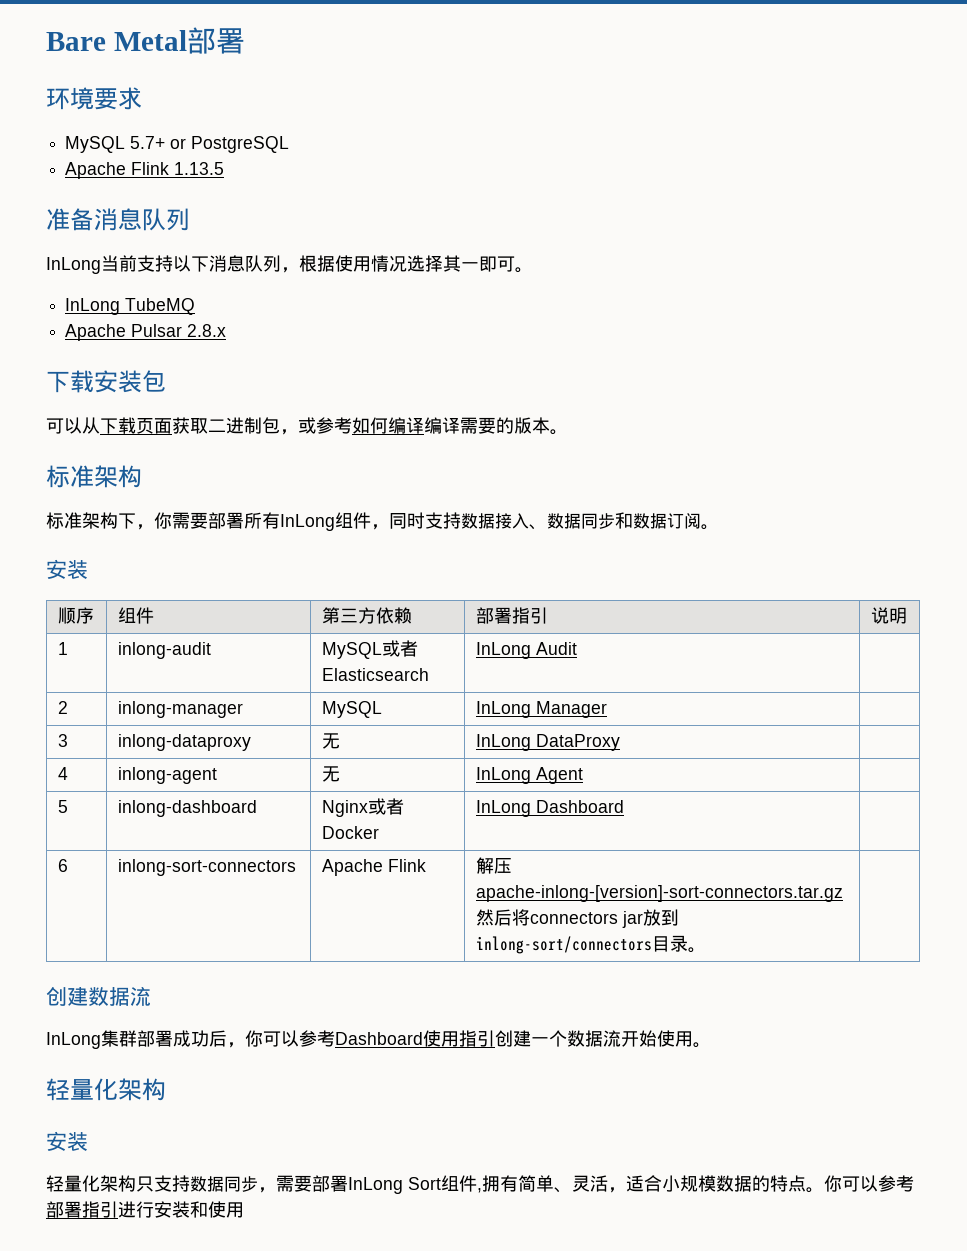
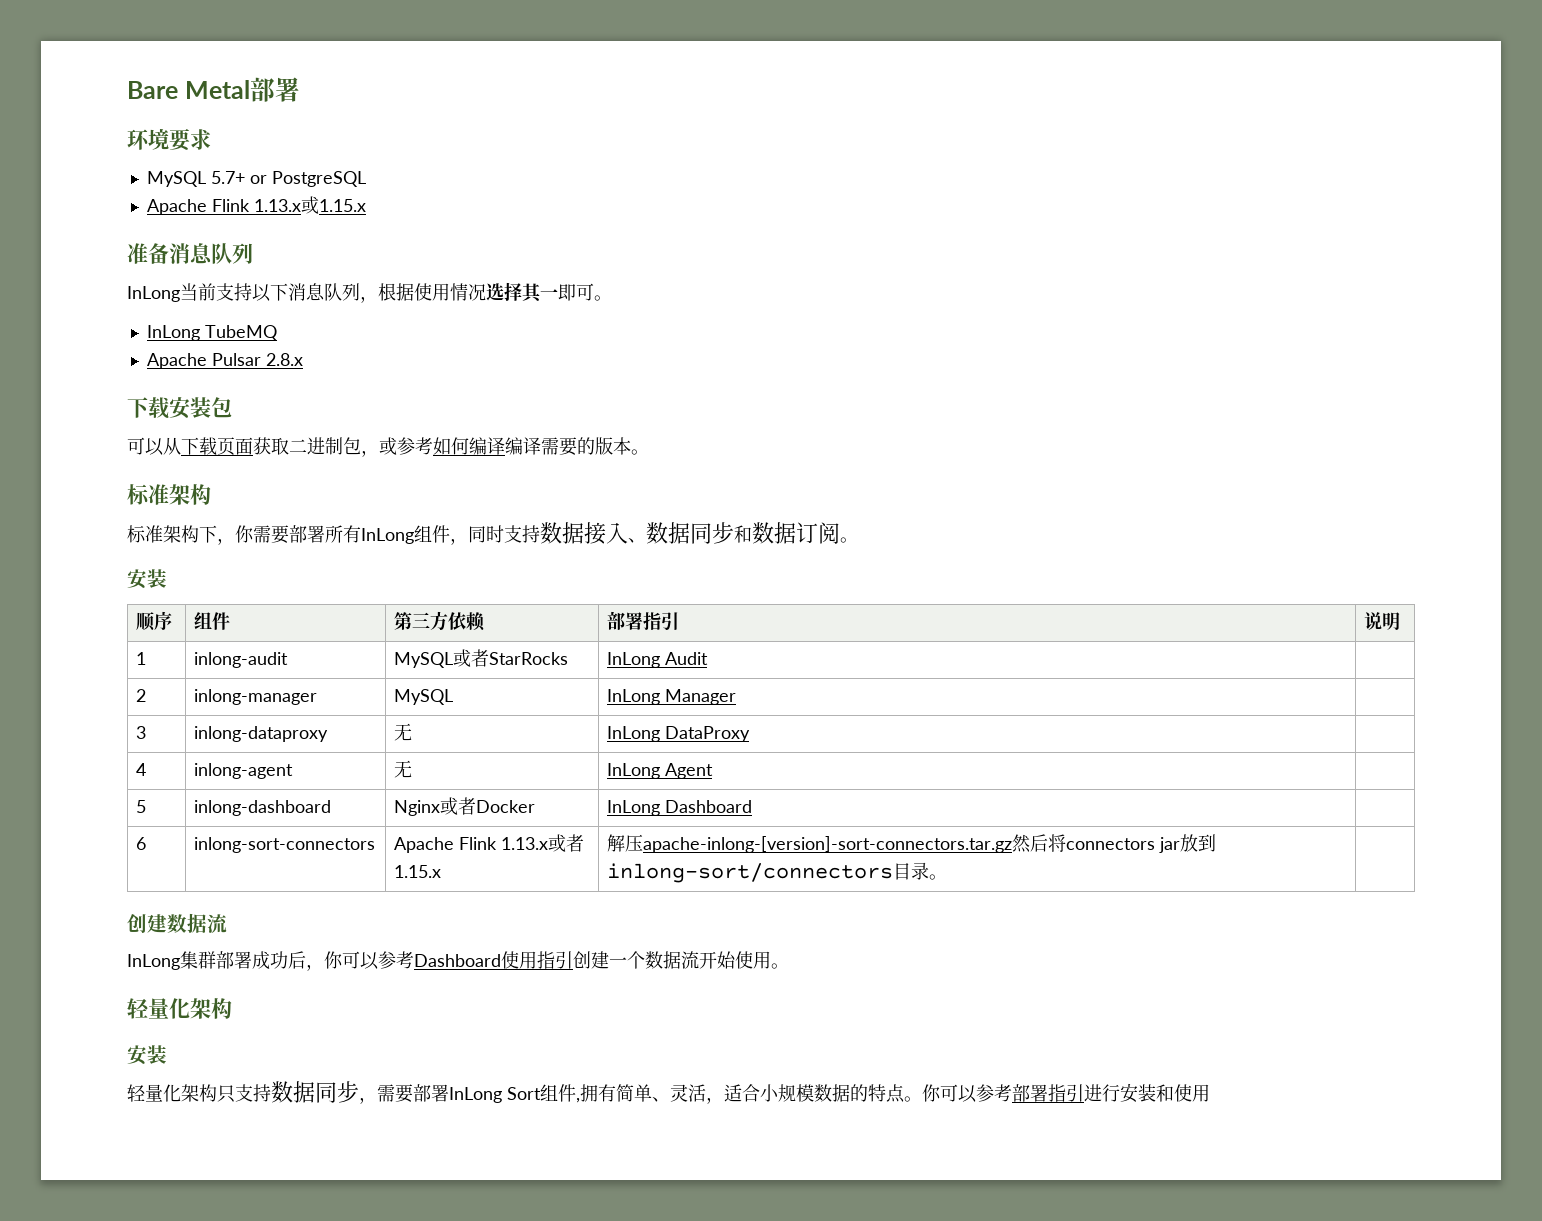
- Apache Flink 1.13.5
+ Apache Flink 1.13.x或1.15.x
- 1 | inlong-audit | MySQL或者Elasticsearch | InLong Audit |
+ 1 | inlong-audit | MySQL或者StarRocks | InLong Audit |
- 6 | inlong-sort-connectors | Apache Flink | 解压apache-inlong-[version]-sort-connectors.tar.gz然后将connectors jar放到inlong-sort/connectors目录。 |
+ 6 | inlong-sort-connectors | Apache Flink 1.13.x或者1.15.x | 解压apache-inlong-[version]-sort-connectors.tar.gz然后将connectors jar放到inlong-sort/connectors目录。 |

